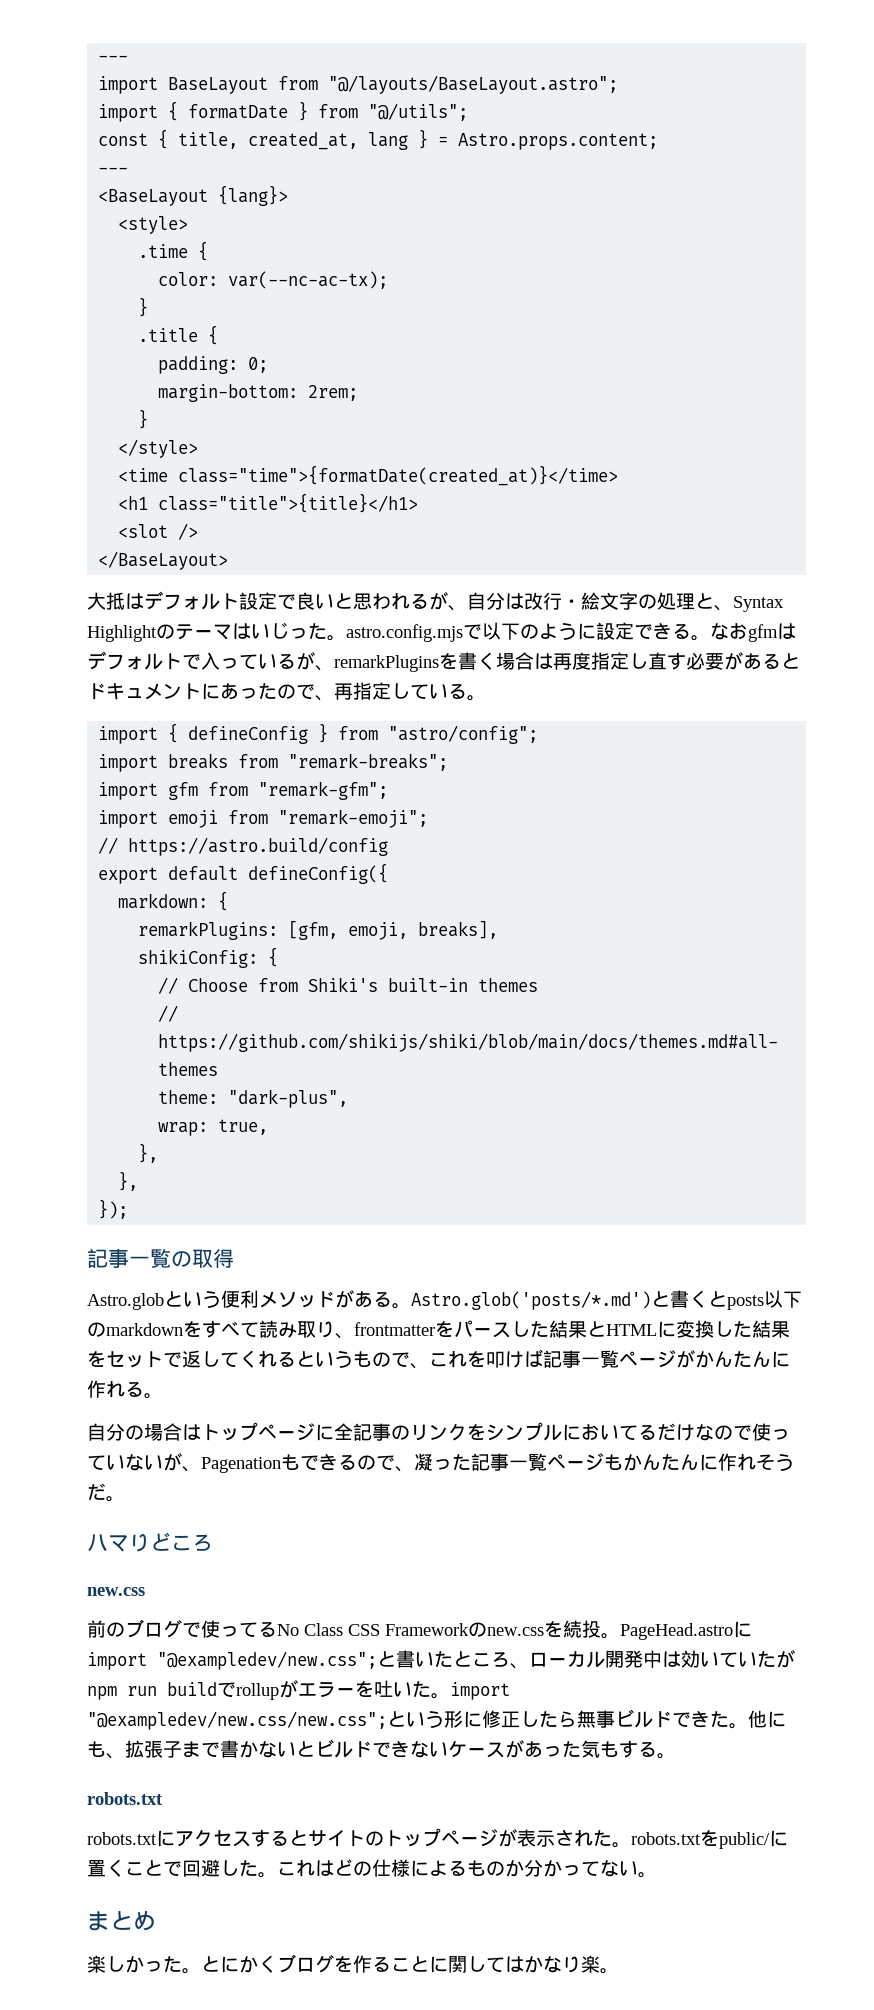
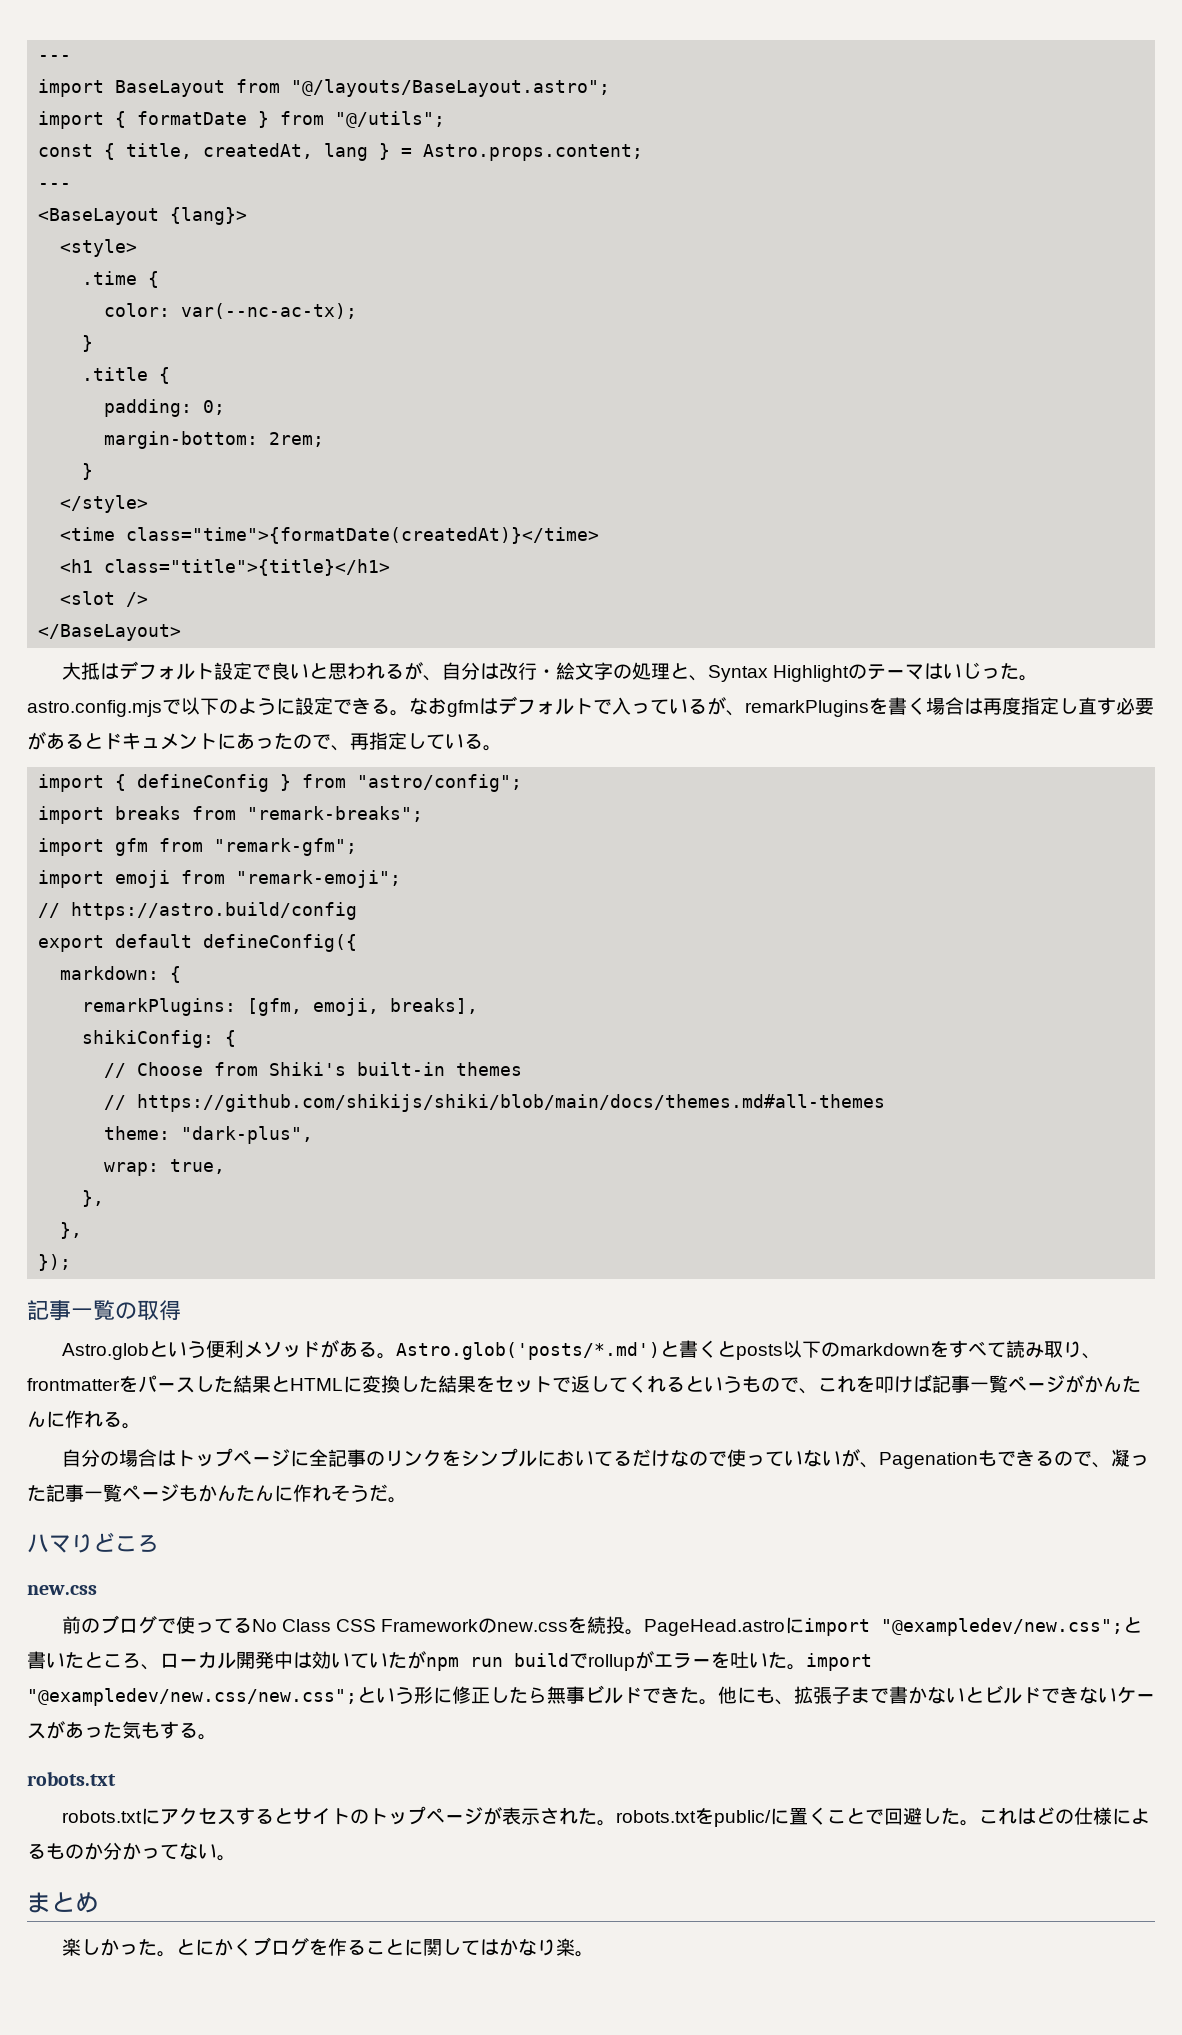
- const { title, created_at, lang } = Astro.props.content;
+ const { title, createdAt, lang } = Astro.props.content;
- <time class="time">{formatDate(created_at)}</time>
+ <time class="time">{formatDate(createdAt)}</time>

